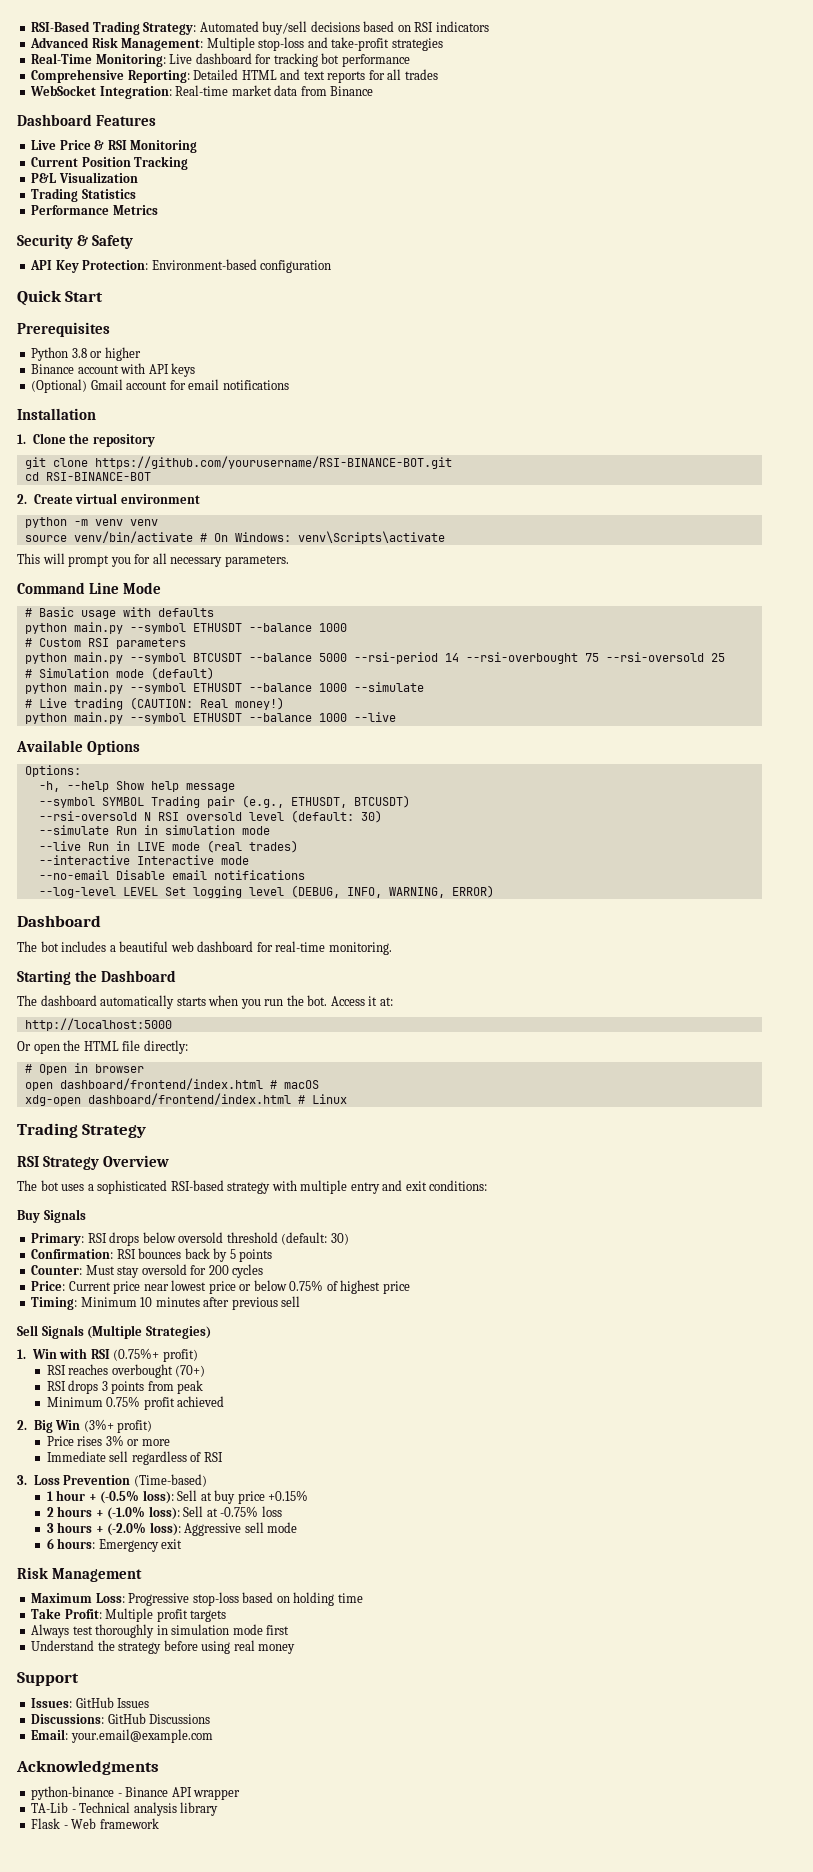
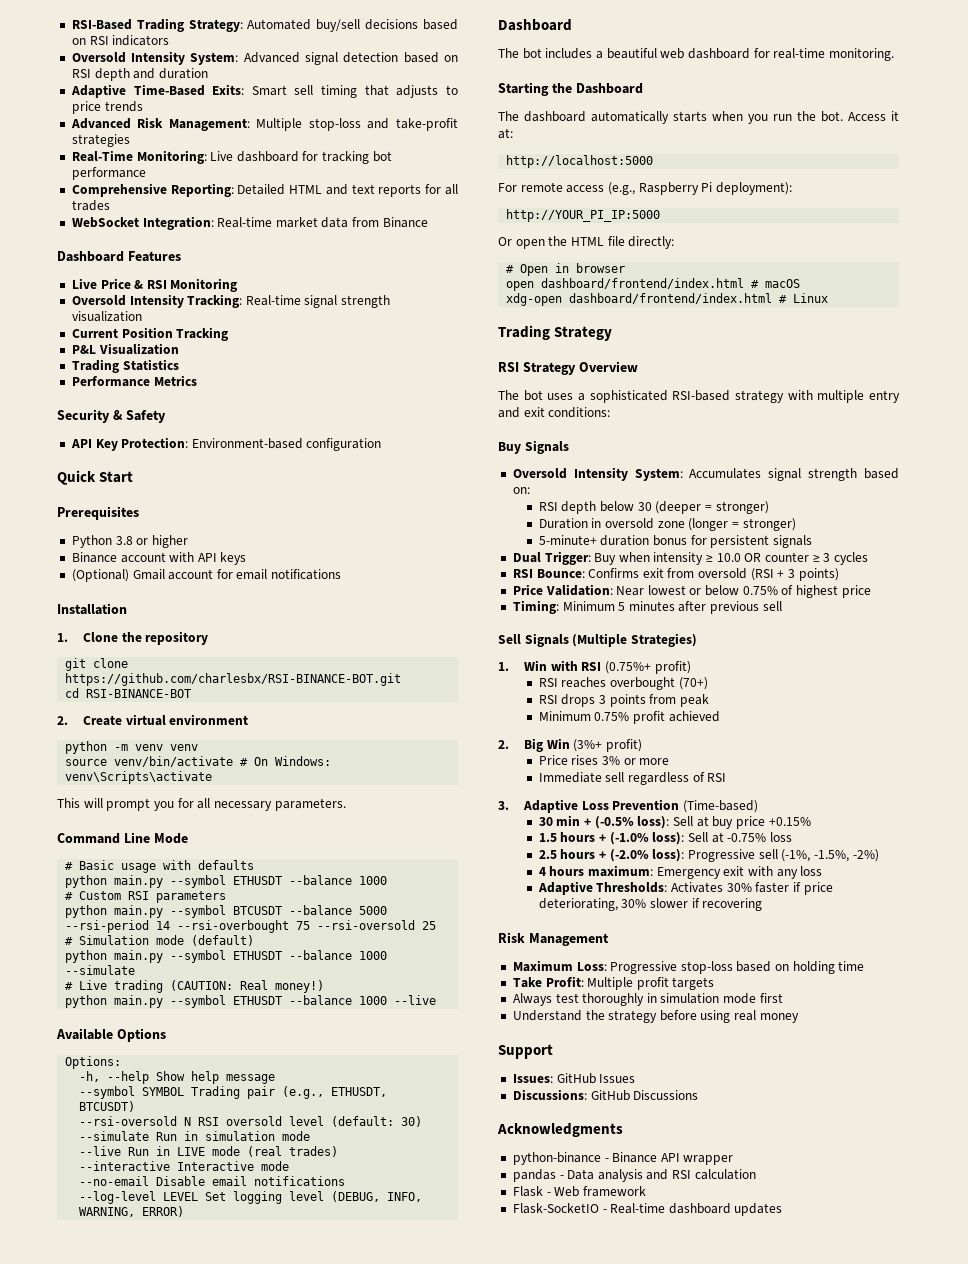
+ Oversold Intensity System: Advanced signal detection based on RSI depth and duration
+ Adaptive Time-Based Exits: Smart sell timing that adjusts to price trends
+ Oversold Intensity Tracking: Real-time signal strength visualization
- git clone https://github.com/yourusername/RSI-BINANCE-BOT.git
+ git clone https://github.com/charlesbx/RSI-BINANCE-BOT.git
+ For remote access (e.g., Raspberry Pi deployment):
+ http://YOUR_PI_IP:5000
- Primary: RSI drops below oversold threshold (default: 30)
- Confirmation: RSI bounces back by 5 points
- Counter: Must stay oversold for 200 cycles
- Price: Current price near lowest price or below 0.75% of highest price
+ Oversold Intensity System: Accumulates signal strength based on:
+ RSI depth below 30 (deeper = stronger)
+ Duration in oversold zone (longer = stronger)
+ 5-minute+ duration bonus for persistent signals
+ Dual Trigger: Buy when intensity ≥ 10.0 OR counter ≥ 3 cycles
+ RSI Bounce: Confirms exit from oversold (RSI + 3 points)
+ Price Validation: Near lowest or below 0.75% of highest price
- Timing: Minimum 10 minutes after previous sell
+ Timing: Minimum 5 minutes after previous sell
- 3. Loss Prevention (Time-based)
+ 3. Adaptive Loss Prevention (Time-based)
- 1 hour + (-0.5% loss): Sell at buy price +0.15%
+ 30 min + (-0.5% loss): Sell at buy price +0.15%
- 2 hours + (-1.0% loss): Sell at -0.75% loss
+ 1.5 hours + (-1.0% loss): Sell at -0.75% loss
- 3 hours + (-2.0% loss): Aggressive sell mode
- 6 hours: Emergency exit
+ 2.5 hours + (-2.0% loss): Progressive sell (-1%, -1.5%, -2%)
+ 4 hours maximum: Emergency exit with any loss
+ Adaptive Thresholds: Activates 30% faster if price deteriorating, 30% slower if recovering
- Email: your.email@example.com
- TA-Lib - Technical analysis library
+ pandas - Data analysis and RSI calculation
+ Flask-SocketIO - Real-time dashboard updates

